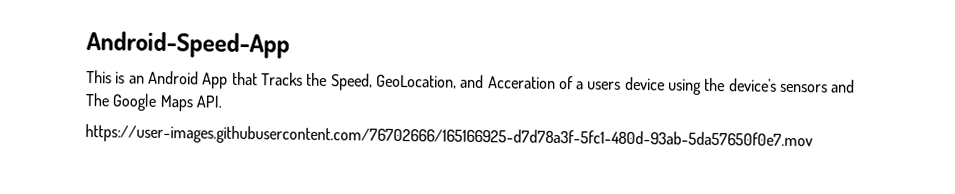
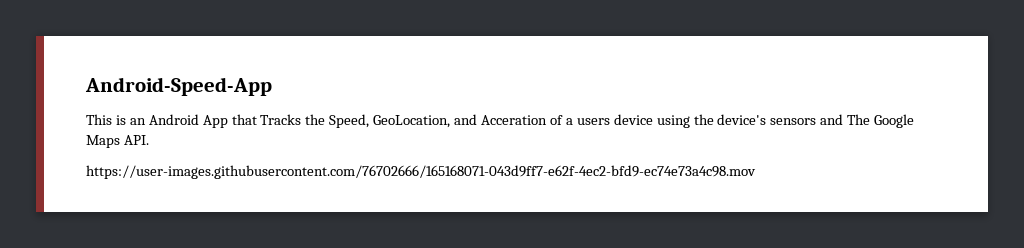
- https://user-images.githubusercontent.com/76702666/165166925-d7d78a3f-5fc1-480d-93ab-5da57650f0e7.mov
+ https://user-images.githubusercontent.com/76702666/165168071-043d9ff7-e62f-4ec2-bfd9-ec74e73a4c98.mov

